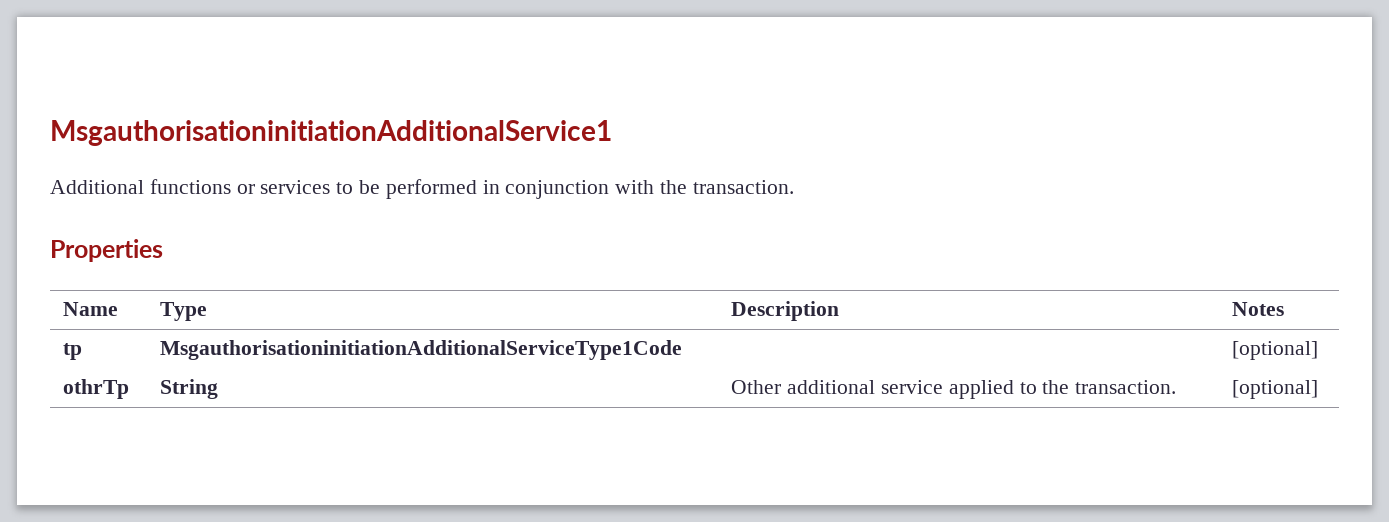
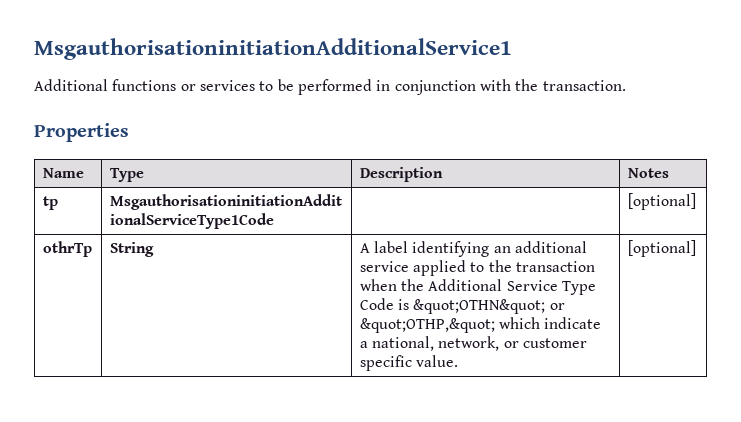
- othrTp | String | Other additional service applied to the transaction. | [optional]
+ othrTp | String | A label identifying an additional service applied to the transaction when the Additional Service Type Code is &quot;OTHN&quot; or &quot;OTHP,&quot; which indicate a national, network, or customer specific value. | [optional]

